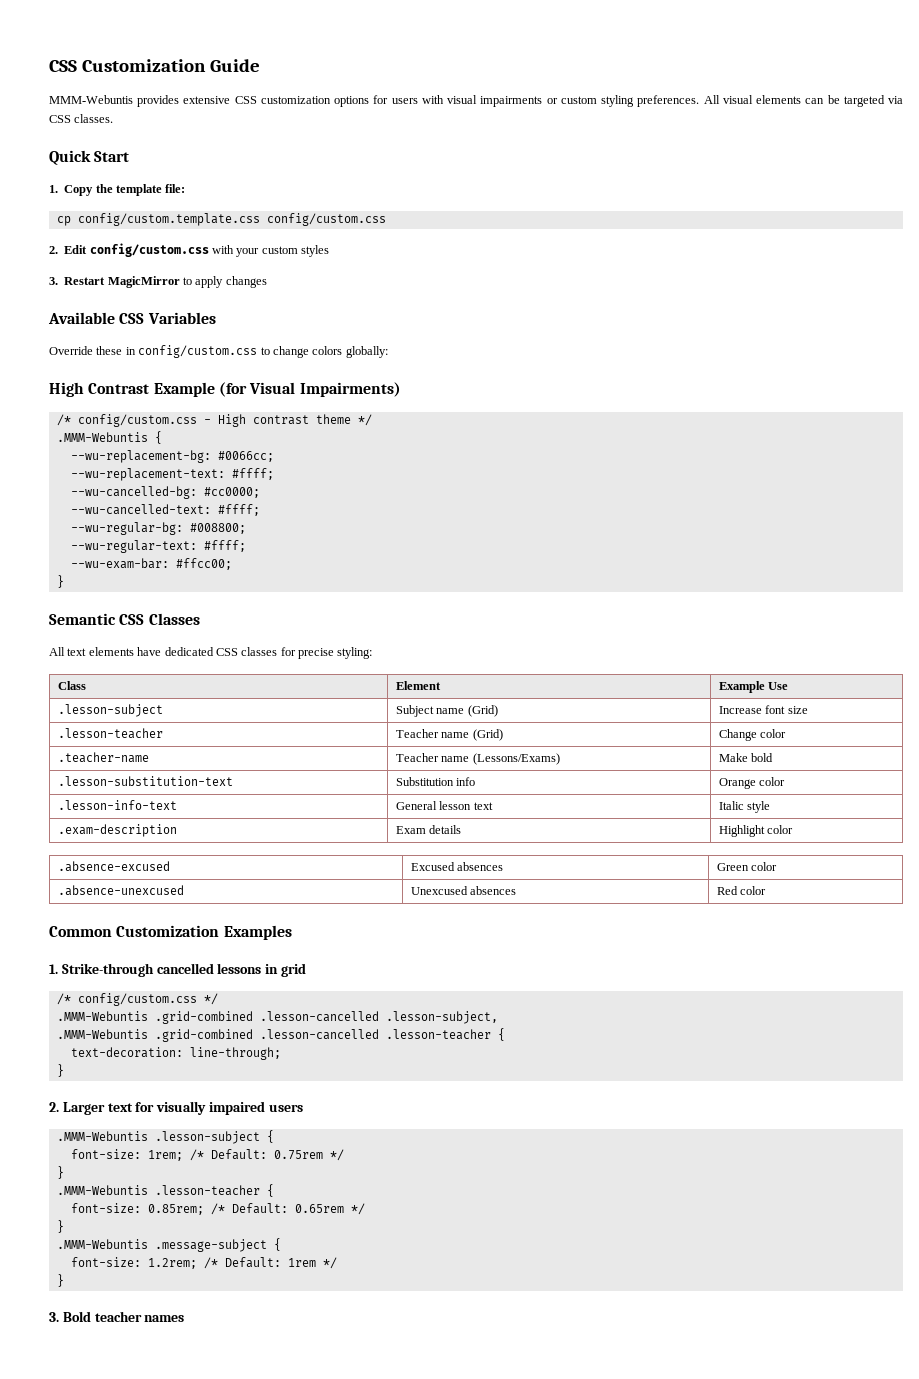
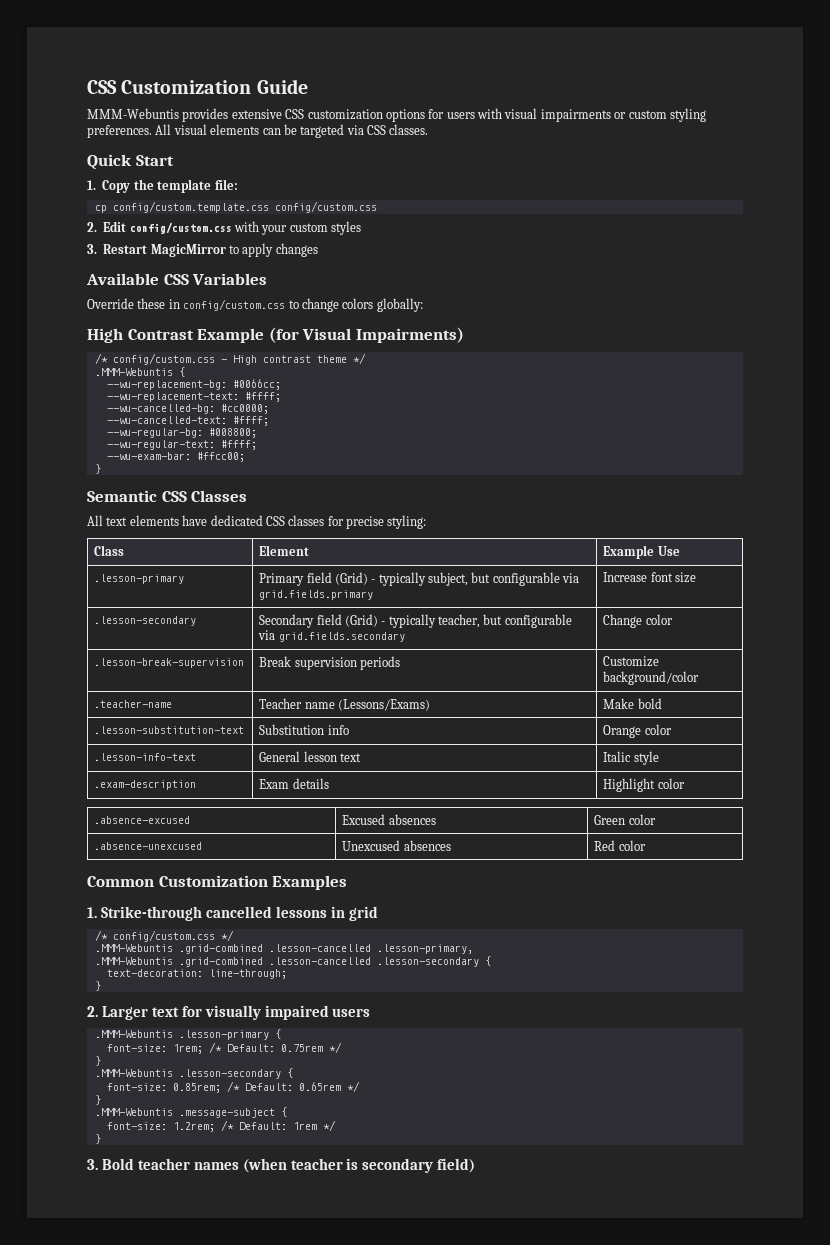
- .lesson-subject | Subject name (Grid) | Increase font size
- .lesson-teacher | Teacher name (Grid) | Change color
+ .lesson-primary | Primary field (Grid) - typically subject, but configurable via grid.fields.primary | Increase font size
+ .lesson-secondary | Secondary field (Grid) - typically teacher, but configurable via grid.fields.secondary | Change color
+ .lesson-break-supervision | Break supervision periods | Customize background/color
- .MMM-Webuntis .grid-combined .lesson-cancelled .lesson-subject,
- .MMM-Webuntis .grid-combined .lesson-cancelled .lesson-teacher {
+ .MMM-Webuntis .grid-combined .lesson-cancelled .lesson-primary,
+ .MMM-Webuntis .grid-combined .lesson-cancelled .lesson-secondary {
- .MMM-Webuntis .lesson-subject {
+ .MMM-Webuntis .lesson-primary {
- .MMM-Webuntis .lesson-teacher {
+ .MMM-Webuntis .lesson-secondary {
- 3. Bold teacher names
+ 3. Bold teacher names (when teacher is secondary field)

